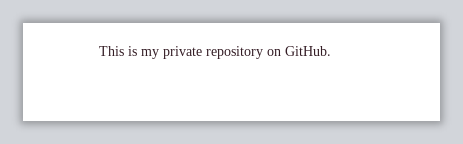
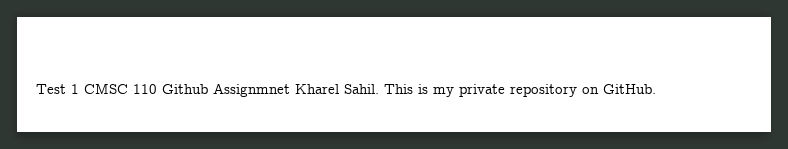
+ Test 1 CMSC 110 Github Assignmnet Kharel Sahil.

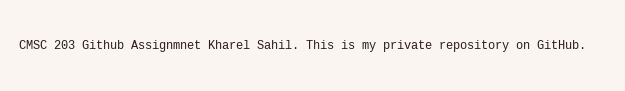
- Test 1 CMSC 110 Github Assignmnet Kharel Sahil.
+ CMSC 203 Github Assignmnet Kharel Sahil.

